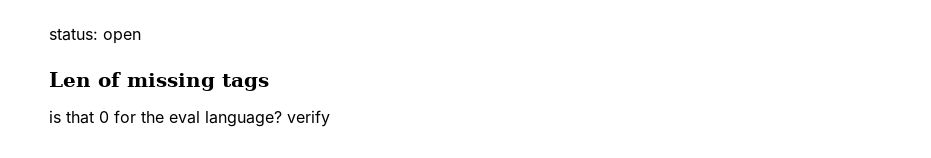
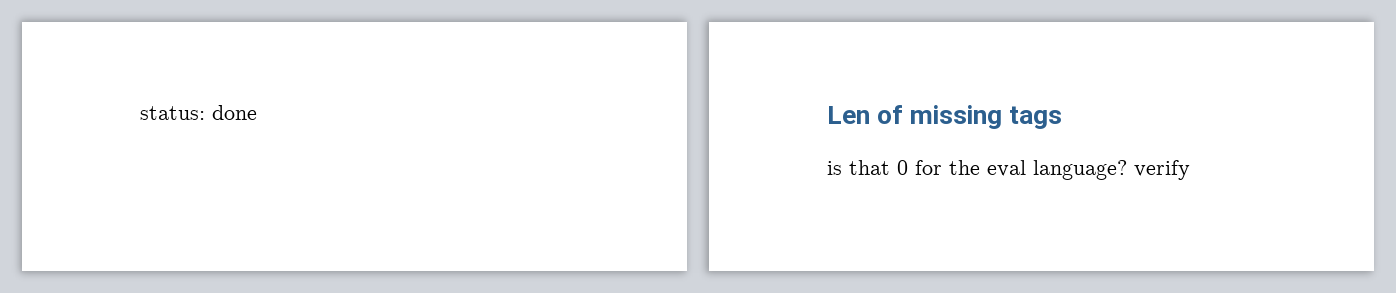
- status: open
+ status: done

